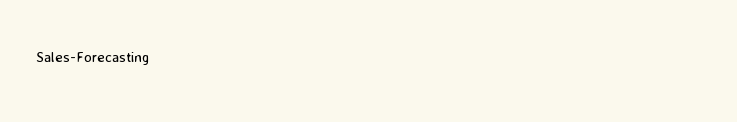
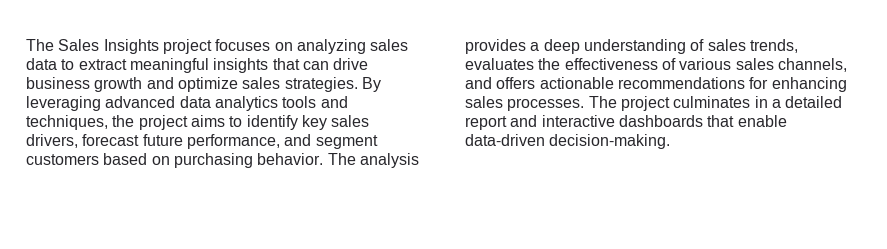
- Sales-Forecasting
+ The Sales Insights project focuses on analyzing sales data to extract meaningful insights that can drive business growth and optimize sales strategies. By leveraging advanced data analytics tools and techniques, the project aims to identify key sales drivers, forecast future performance, and segment customers based on purchasing behavior. The analysis provides a deep understanding of sales trends, evaluates the effectiveness of various sales channels, and offers actionable recommendations for enhancing sales processes. The project culminates in a detailed report and interactive dashboards that enable data-driven decision-making.

